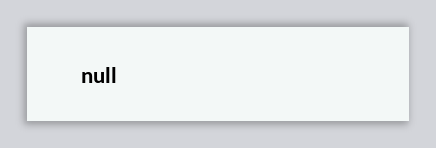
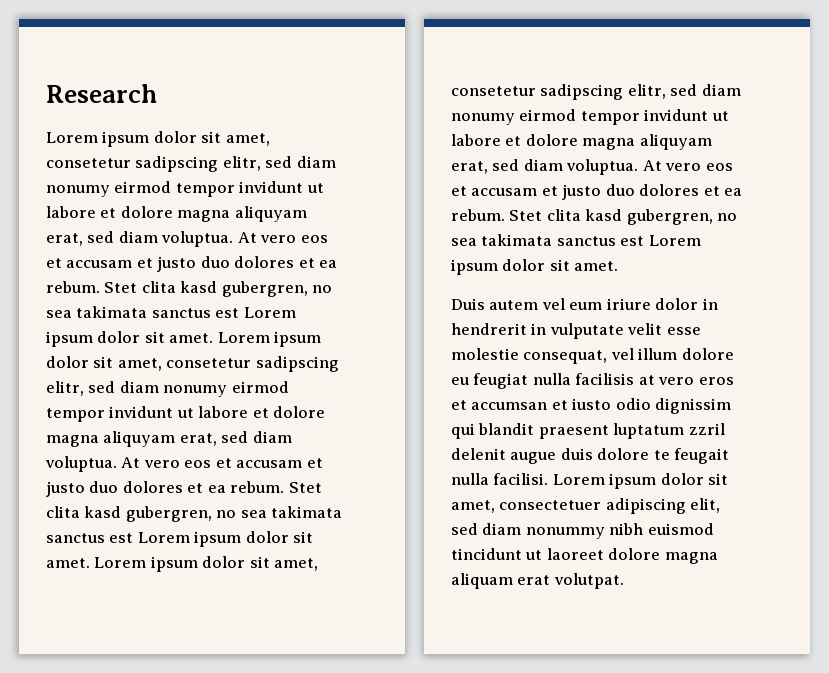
- null
+ Research
+ Lorem ipsum dolor sit amet, consetetur sadipscing elitr, sed diam nonumy eirmod tempor invidunt ut labore et dolore magna aliquyam erat, sed diam voluptua. At vero eos et accusam et justo duo dolores et ea rebum. Stet clita kasd gubergren, no sea takimata sanctus est Lorem ipsum dolor sit amet. Lorem ipsum dolor sit amet, consetetur sadipscing elitr, sed diam nonumy eirmod tempor invidunt ut labore et dolore magna aliquyam erat, sed diam voluptua. At vero eos et accusam et justo duo dolores et ea rebum. Stet clita kasd gubergren, no sea takimata sanctus est Lorem ipsum dolor sit amet. Lorem ipsum dolor sit amet, consetetur sadipscing elitr, sed diam nonumy eirmod tempor invidunt ut labore et dolore magna aliquyam erat, sed diam voluptua. At vero eos et accusam et justo duo dolores et ea rebum. Stet clita kasd gubergren, no sea takimata sanctus est Lorem ipsum dolor sit amet.
+ Duis autem vel eum iriure dolor in hendrerit in vulputate velit esse molestie consequat, vel illum dolore eu feugiat nulla facilisis at vero eros et accumsan et iusto odio dignissim qui blandit praesent luptatum zzril delenit augue duis dolore te feugait nulla facilisi. Lorem ipsum dolor sit amet, consectetuer adipiscing elit, sed diam nonummy nibh euismod tincidunt ut laoreet dolore magna aliquam erat volutpat.

